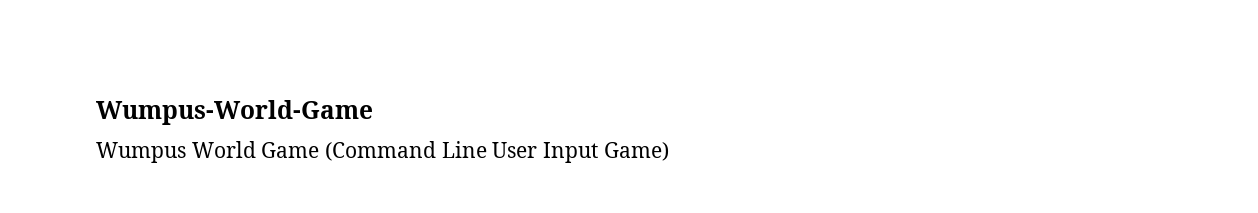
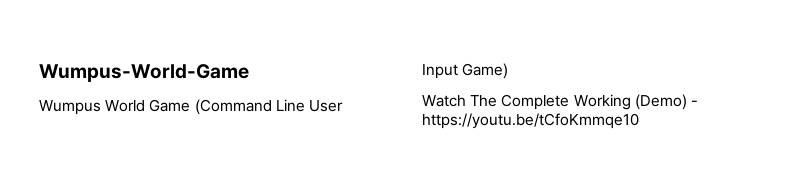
+ Watch The Complete Working (Demo) - https://youtu.be/tCfoKmmqe10

